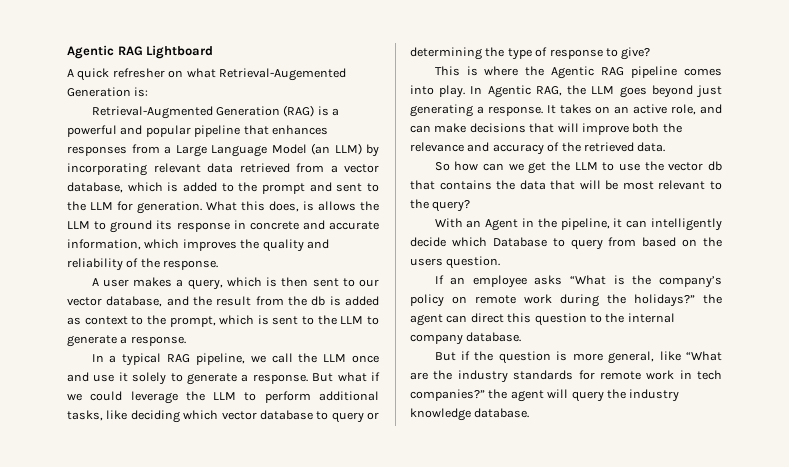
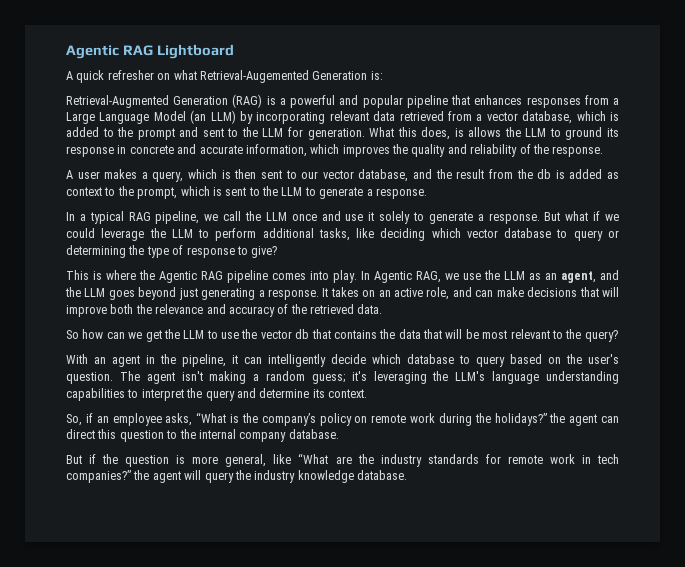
- In Agentic RAG, the LLM goes beyond just generating a response.
+ In Agentic RAG, we use the LLM as an agent, and the LLM goes beyond just generating a response.
- With an Agent in the pipeline, it can intelligently decide which Database to query from based on the users question.
- If an employee asks “What is the company’s policy on remote work during the holidays?” the agent can direct this question to the internal company database.
+ With an agent in the pipeline, it can intelligently decide which database to query based on the user's question. The agent isn't making a random guess; it's leveraging the LLM's language understanding capabilities to interpret the query and determine its context.
+ So, if an employee asks, “What is the company’s policy on remote work during the holidays?” the agent can direct this question to the internal company database.

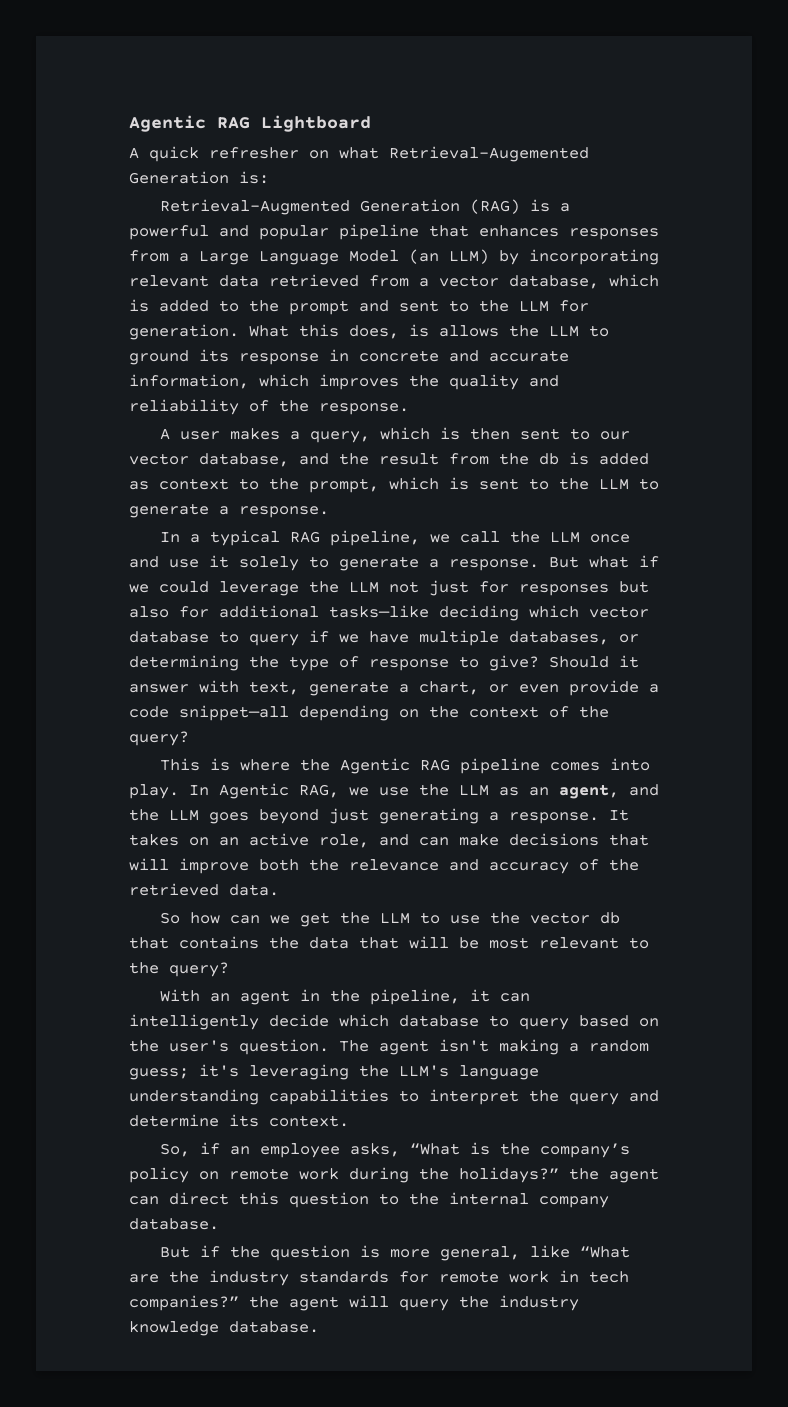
- But what if we could leverage the LLM to perform additional tasks, like deciding which vector database to query or determining the type of response to give?
+ But what if we could leverage the LLM not just for responses but also for additional tasks—like deciding which vector database to query if we have multiple databases, or determining the type of response to give? Should it answer with text, generate a chart, or even provide a code snippet—all depending on the context of the query?

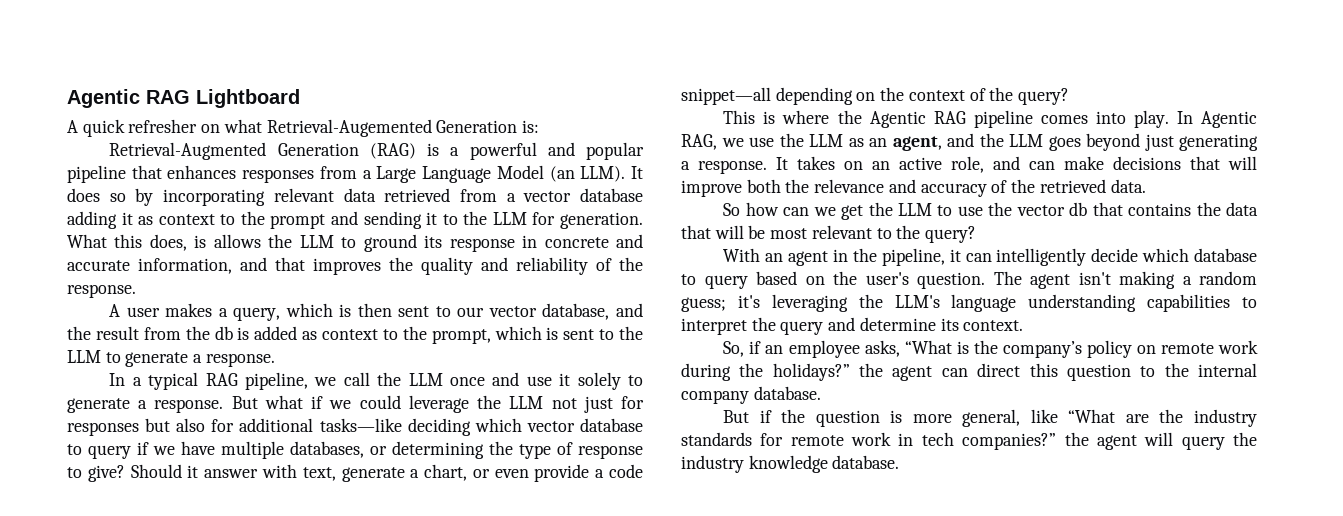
- Retrieval-Augmented Generation (RAG) is a powerful and popular pipeline that enhances responses from a Large Language Model (an LLM) by incorporating relevant data retrieved from a vector database, which is added to the prompt and sent to the LLM for generation.
+ Retrieval-Augmented Generation (RAG) is a powerful and popular pipeline that enhances responses from a Large Language Model (an LLM). It does so by incorporating relevant data retrieved from a vector database adding it as context to the prompt and sending it to the LLM for generation.
- What this does, is allows the LLM to ground its response in concrete and accurate information, which improves the quality and reliability of the response.
+ What this does, is allows the LLM to ground its response in concrete and accurate information, and that improves the quality and reliability of the response.

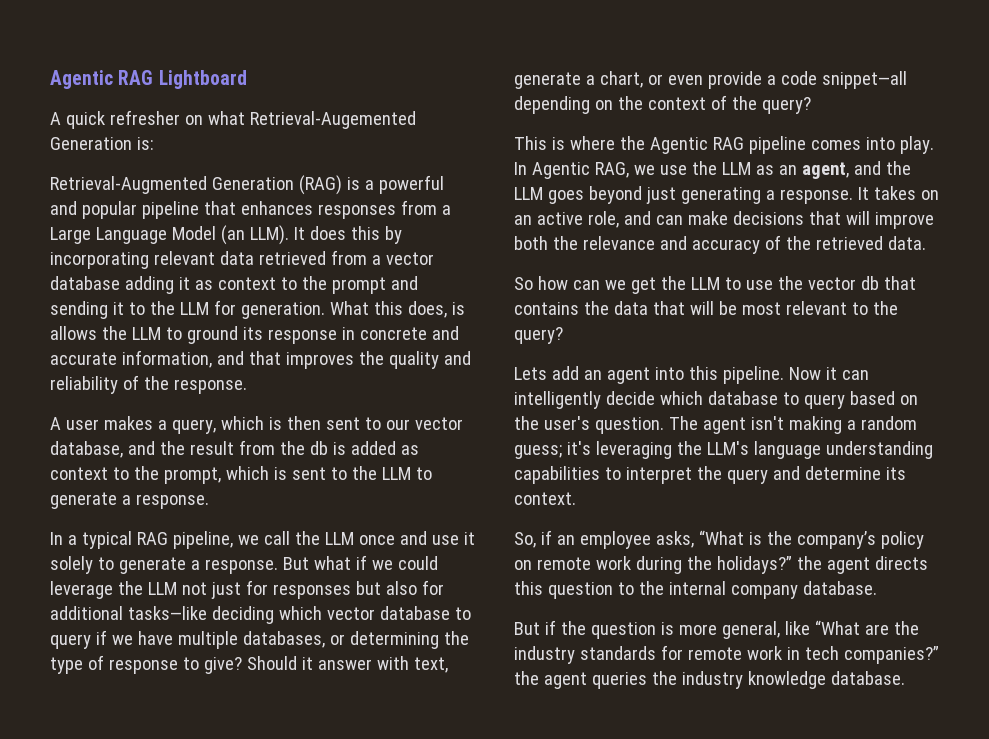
- It does so by incorporating relevant data retrieved from a vector database adding it as context to the prompt and sending it to the LLM for generation.
+ It does this by incorporating relevant data retrieved from a vector database adding it as context to the prompt and sending it to the LLM for generation.
- With an agent in the pipeline, it can intelligently decide which database to query based on the user's question.
+ Lets add an agent into this pipeline. Now it can intelligently decide which database to query based on the user's question.
- So, if an employee asks, “What is the company’s policy on remote work during the holidays?” the agent can direct this question to the internal company database.
+ So, if an employee asks, “What is the company’s policy on remote work during the holidays?” the agent directs this question to the internal company database.
- But if the question is more general, like “What are the industry standards for remote work in tech companies?” the agent will query the industry knowledge database.
+ But if the question is more general, like “What are the industry standards for remote work in tech companies?” the agent queries the industry knowledge database.

